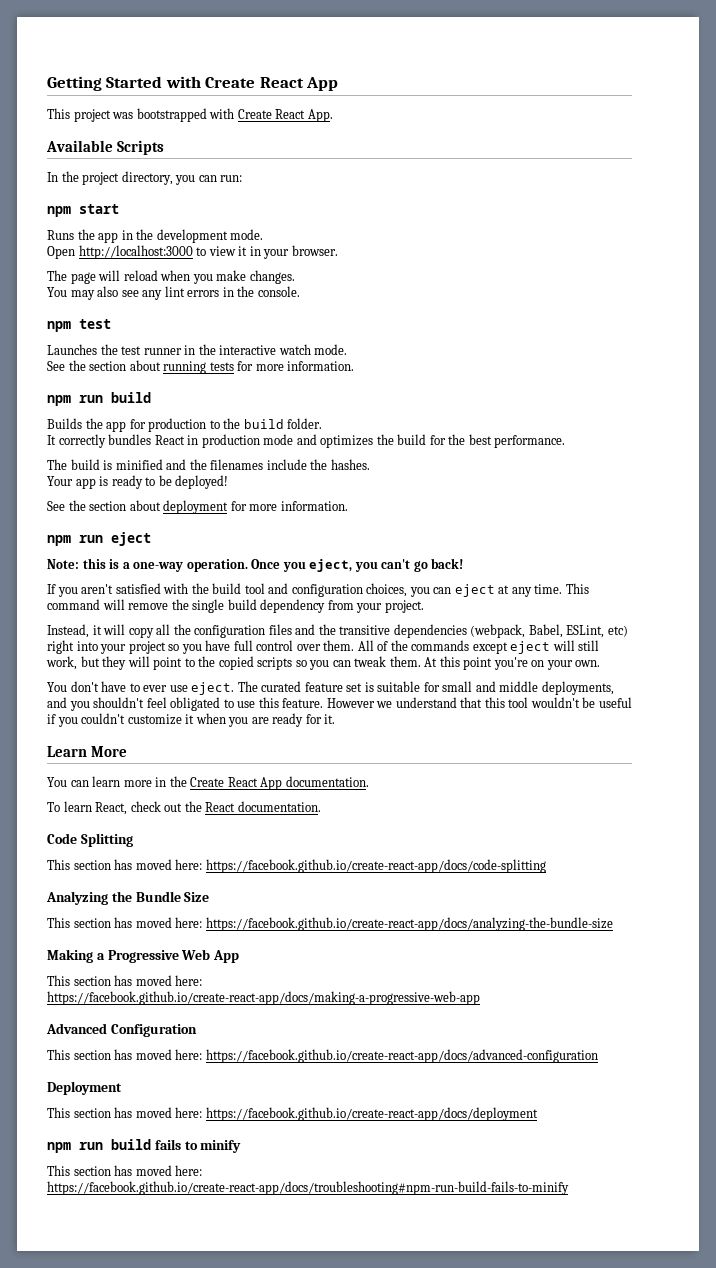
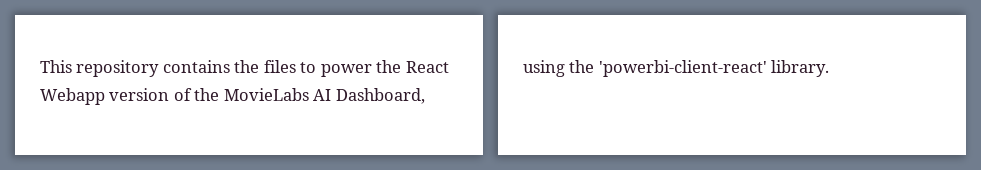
- Getting Started with Create React App
- This project was bootstrapped with Create React App.
- Available Scripts
- In the project directory, you can run:
- npm start
- Runs the app in the development mode.
- Open http://localhost:3000 to view it in your browser.
- The page will reload when you make changes.
- You may also see any lint errors in the console.
- npm test
- Launches the test runner in the interactive watch mode.
- See the section about running tests for more information.
- npm run build
- Builds the app for production to the build folder.
- It correctly bundles React in production mode and optimizes the build for the best performance.
- The build is minified and the filenames include the hashes.
- Your app is ready to be deployed!
- See the section about deployment for more information.
- npm run eject
- Note: this is a one-way operation. Once you eject, you can't go back!
- If you aren't satisfied with the build tool and configuration choices, you can eject at any time. This command will remove the single build dependency from your project.
- Instead, it will copy all the configuration files and the transitive dependencies (webpack, Babel, ESLint, etc) right into your project so you have full control over them. All of the commands except eject will still work, but they will point to the copied scripts so you can tweak them. At this point you're on your own.
- You don't have to ever use eject. The curated feature set is suitable for small and middle deployments, and you shouldn't feel obligated to use this feature. However we understand that this tool wouldn't be useful if you couldn't customize it when you are ready for it.
- Learn More
- You can learn more in the Create React App documentation.
- To learn React, check out the React documentation.
- Code Splitting
- This section has moved here: https://facebook.github.io/create-react-app/docs/code-splitting
- Analyzing the Bundle Size
- This section has moved here: https://facebook.github.io/create-react-app/docs/analyzing-the-bundle-size
- Making a Progressive Web App
- This section has moved here: https://facebook.github.io/create-react-app/docs/making-a-progressive-web-app
- Advanced Configuration
- This section has moved here: https://facebook.github.io/create-react-app/docs/advanced-configuration
- Deployment
- This section has moved here: https://facebook.github.io/create-react-app/docs/deployment
- npm run build fails to minify
- This section has moved here: https://facebook.github.io/create-react-app/docs/troubleshooting#npm-run-build-fails-to-minify
+ This repository contains the files to power the React Webapp version of the MovieLabs AI Dashboard, using the 'powerbi-client-react' library.

